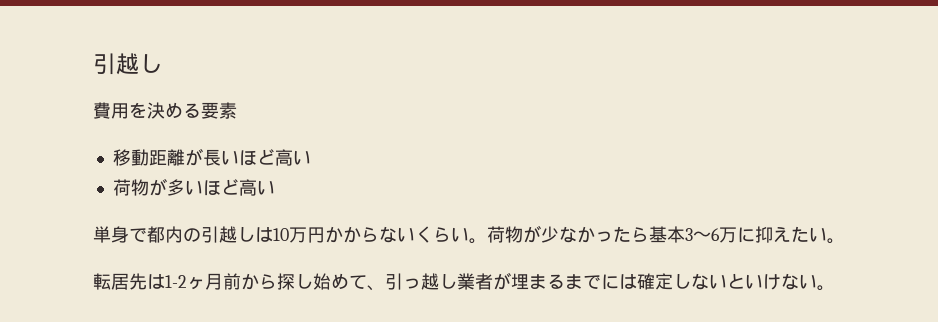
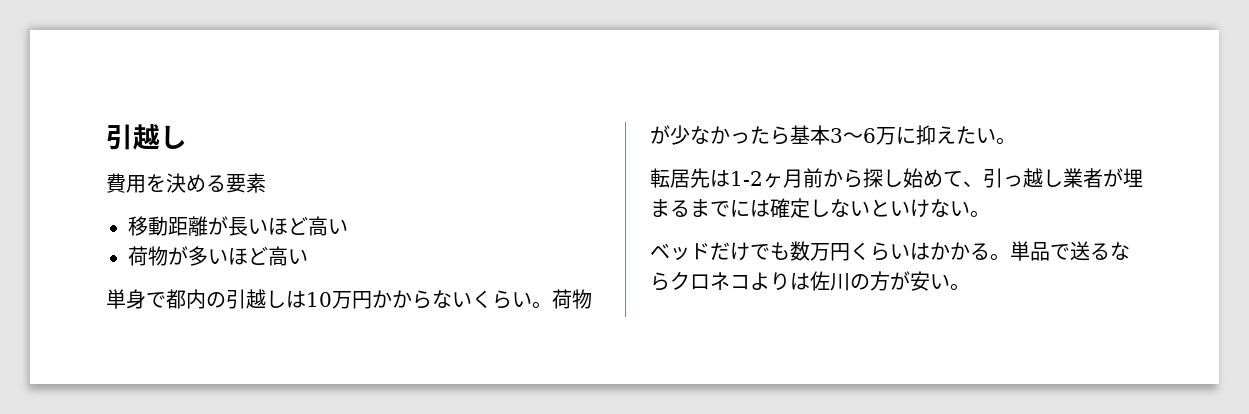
+ ベッドだけでも数万円くらいはかかる。単品で送るならクロネコよりは佐川の方が安い。

